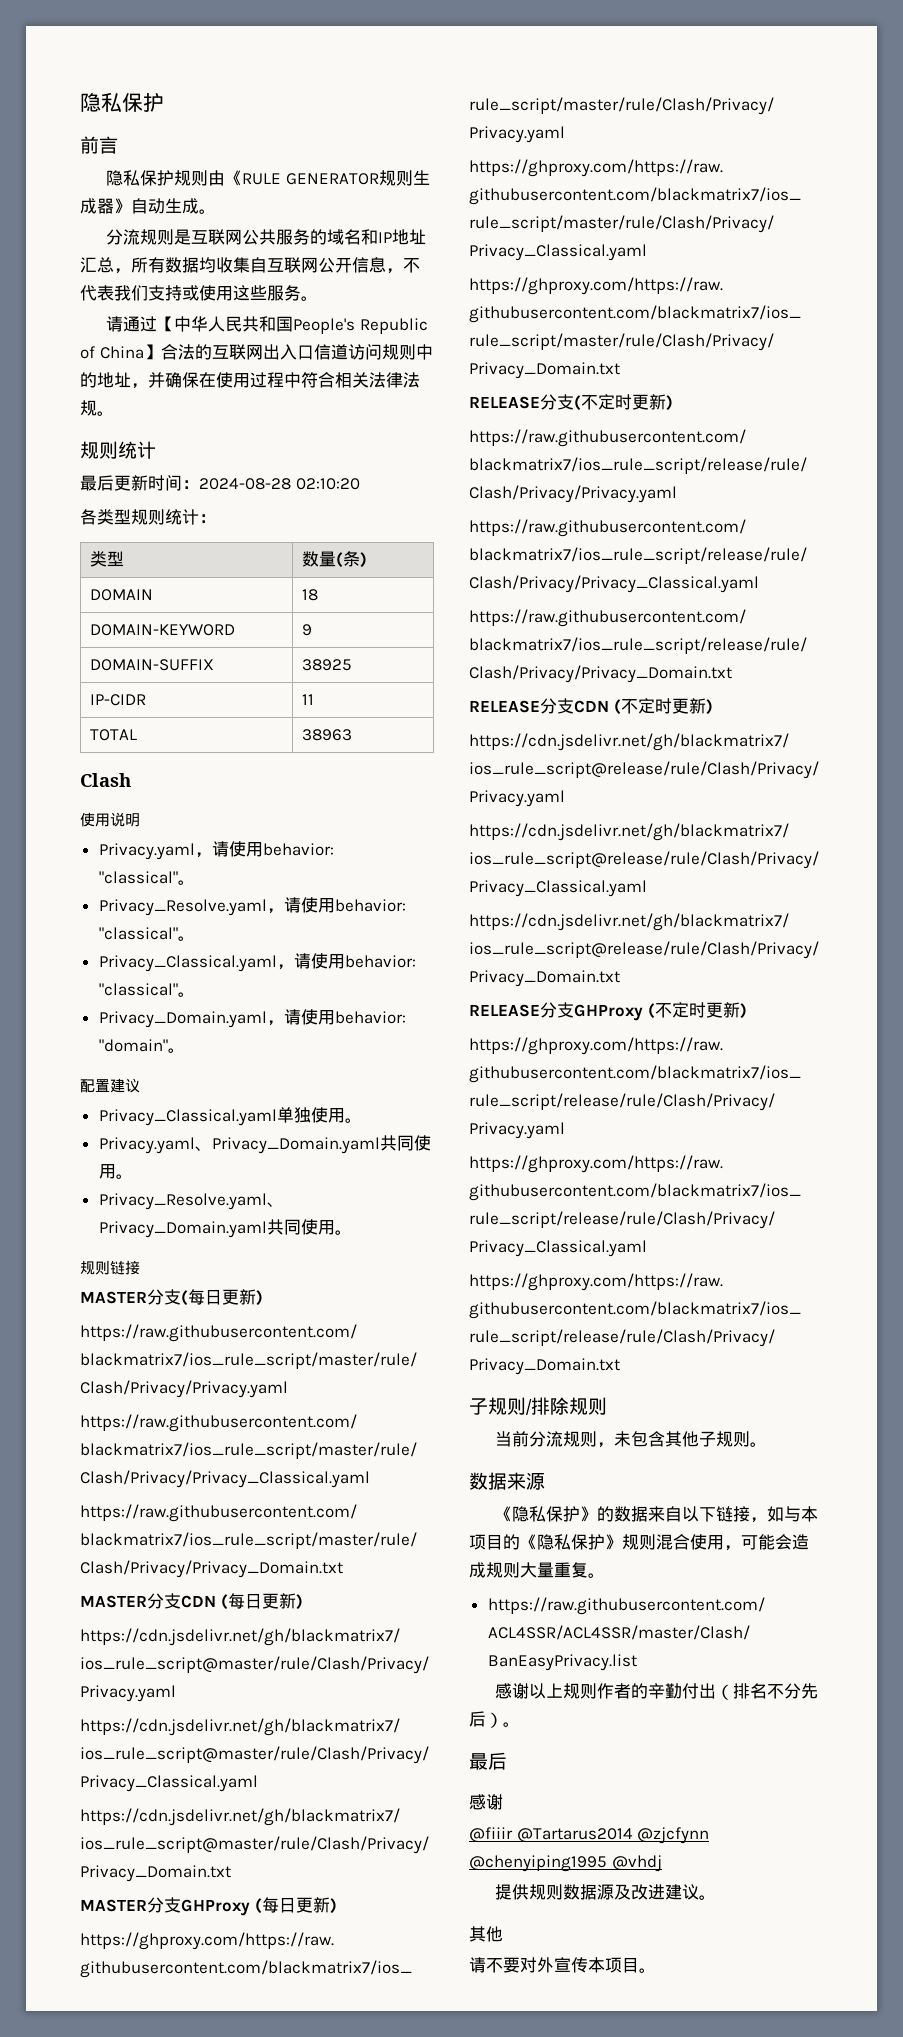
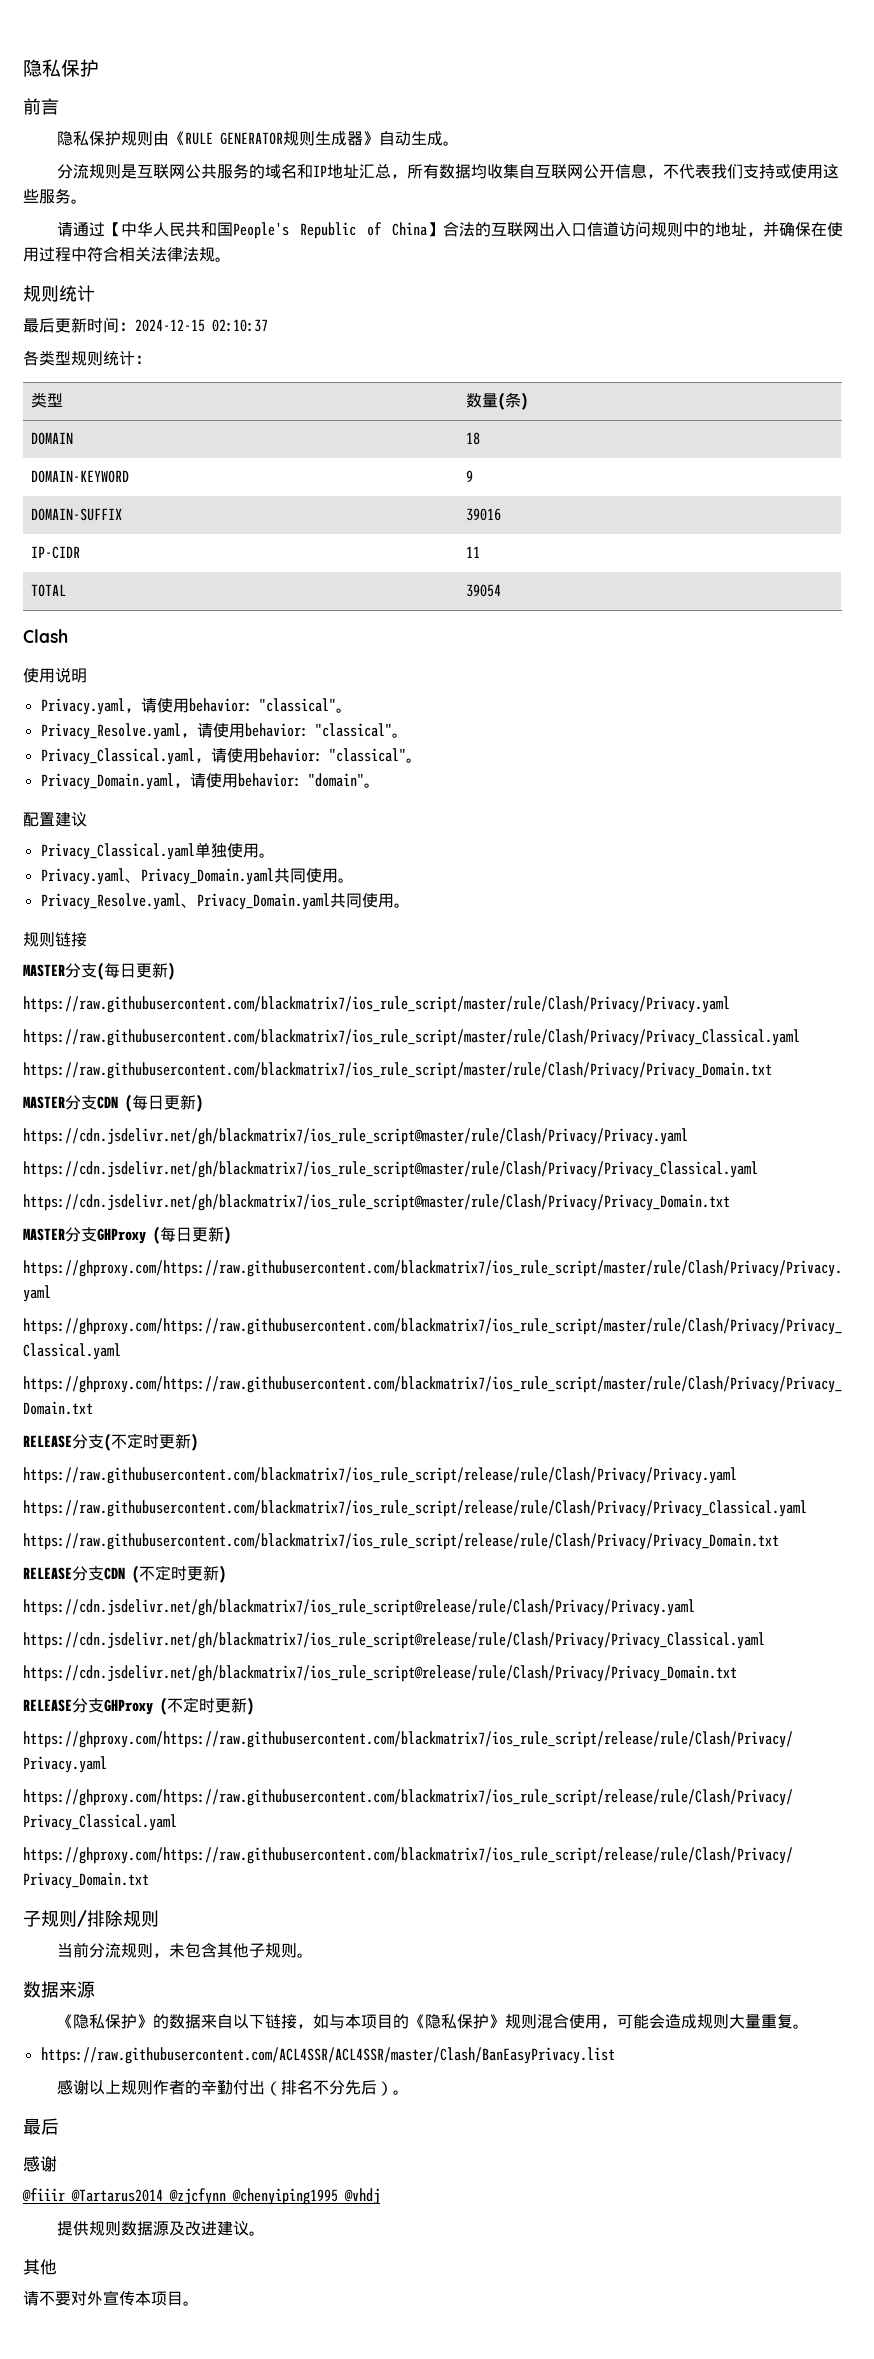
- 最后更新时间：2024-08-28 02:10:20
+ 最后更新时间：2024-12-15 02:10:37
- DOMAIN-SUFFIX | 38925
+ DOMAIN-SUFFIX | 39016
- TOTAL | 38963
+ TOTAL | 39054

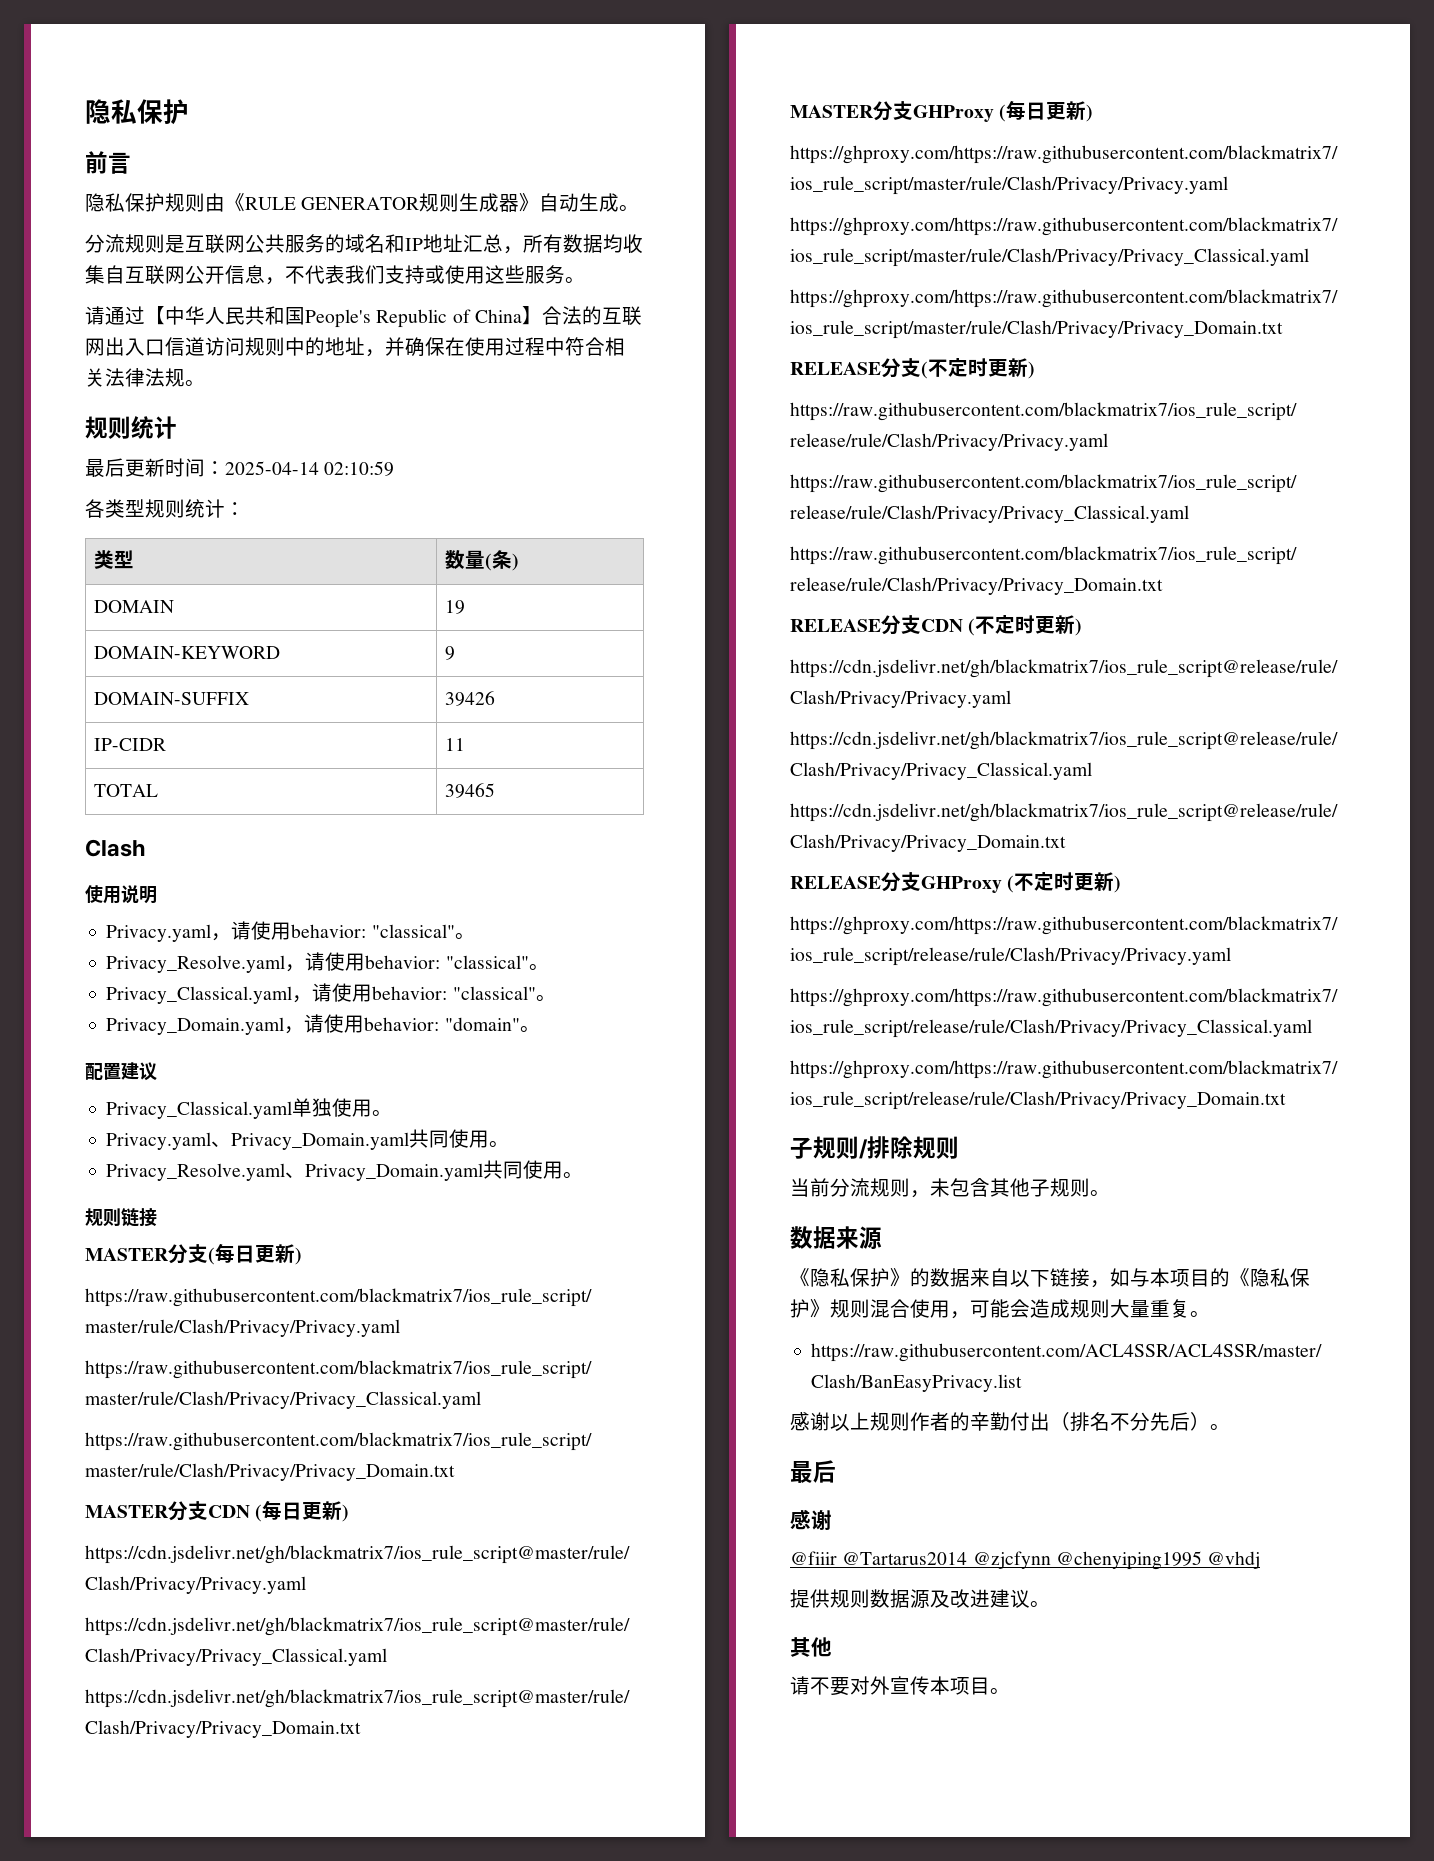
- 最后更新时间：2024-12-15 02:10:37
+ 最后更新时间：2025-04-14 02:10:59
- DOMAIN | 18
+ DOMAIN | 19
- DOMAIN-SUFFIX | 39016
+ DOMAIN-SUFFIX | 39426
- TOTAL | 39054
+ TOTAL | 39465

